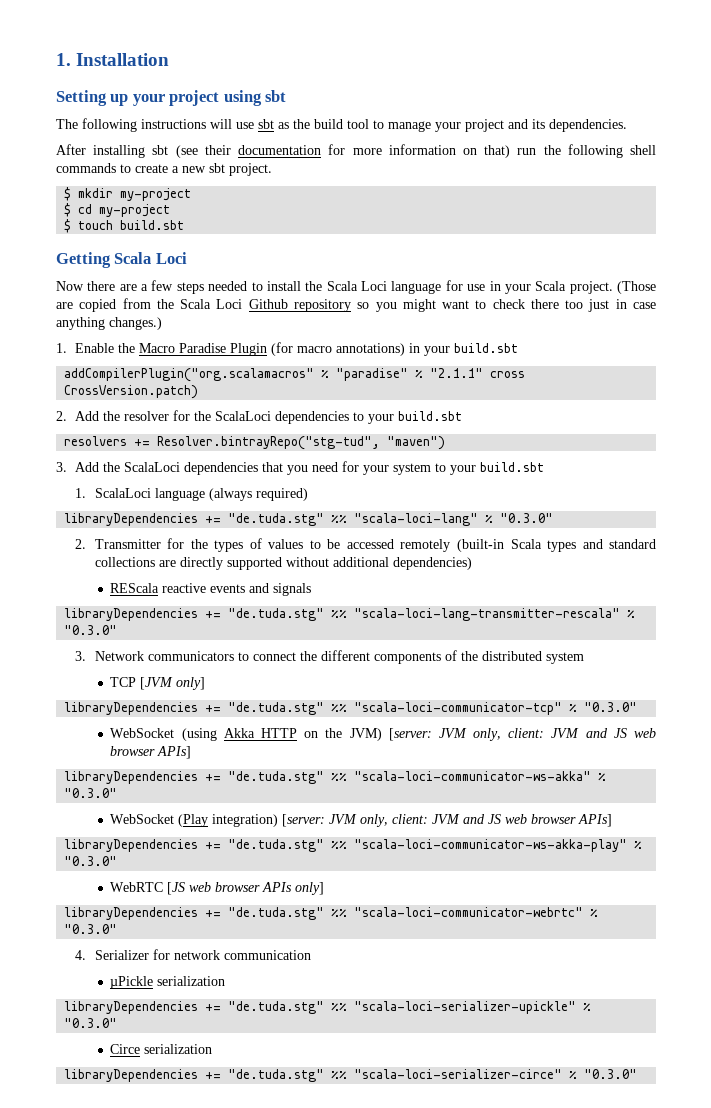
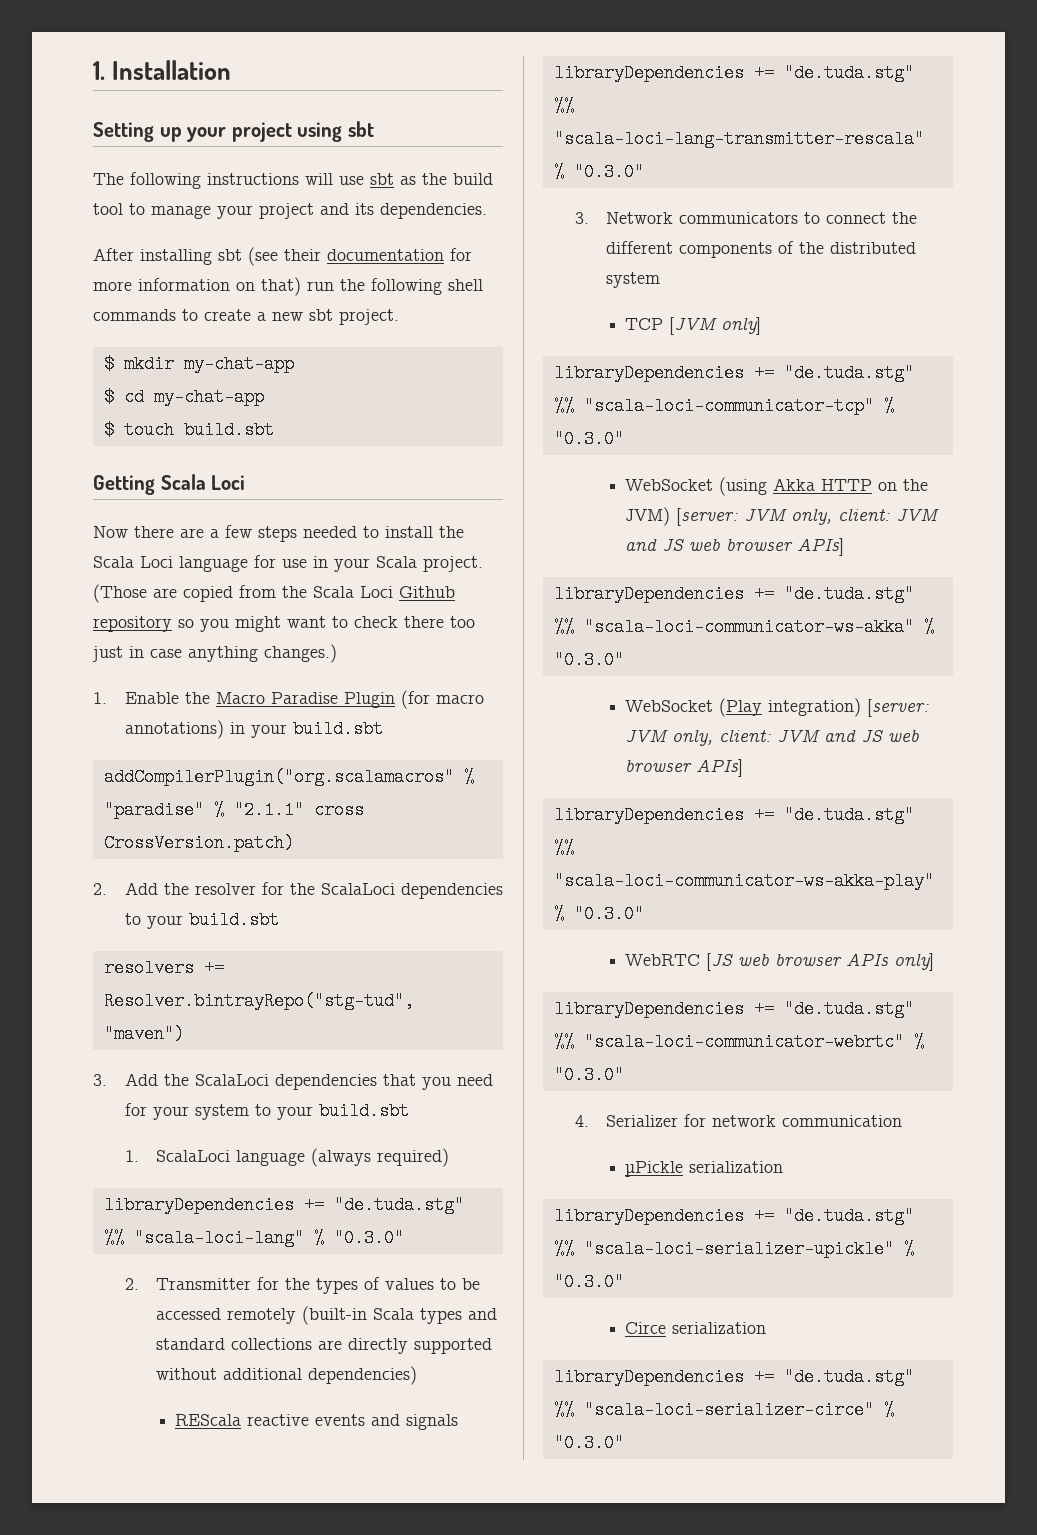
- $ mkdir my-project
+ $ mkdir my-chat-app
- $ cd my-project
+ $ cd my-chat-app

